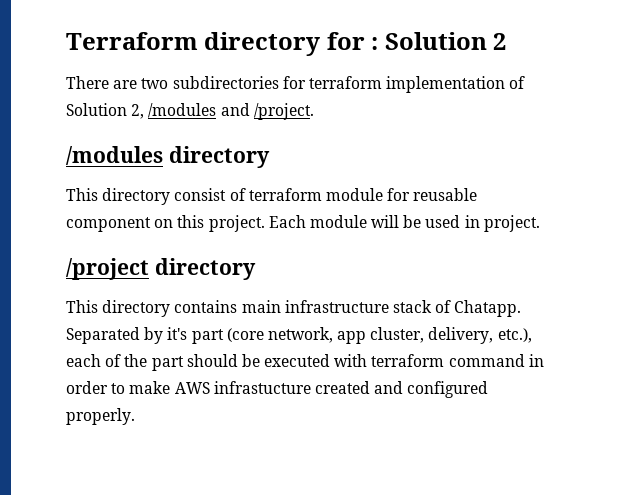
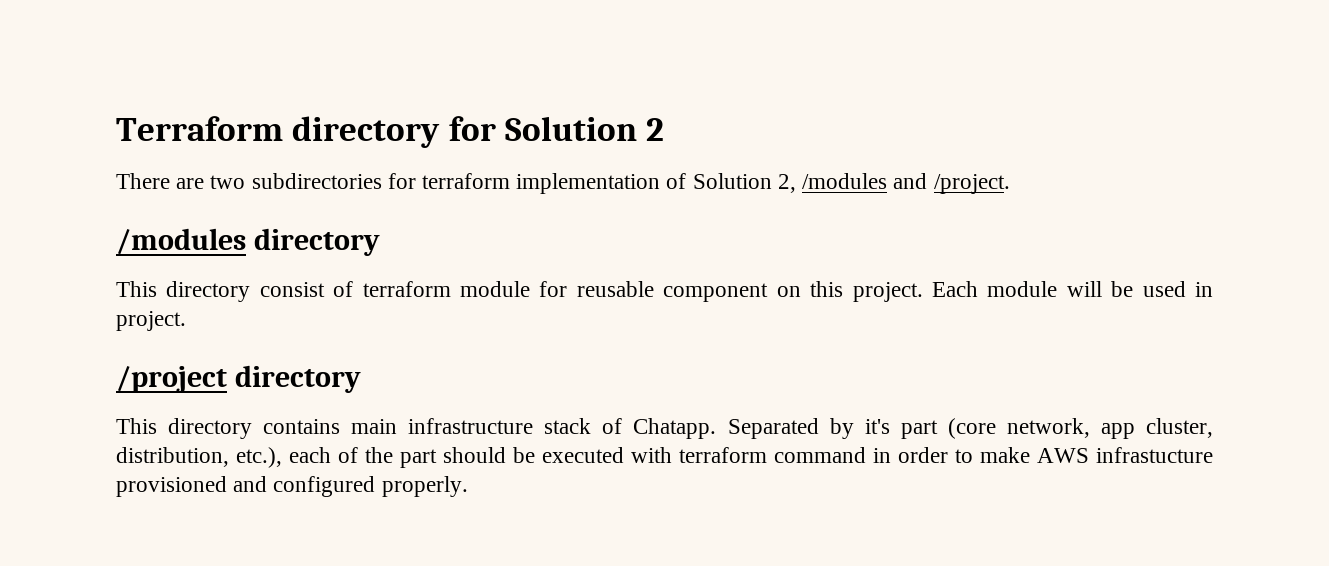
- Terraform directory for : Solution 2
+ Terraform directory for Solution 2
- Separated by it's part (core network, app cluster, delivery, etc.), each of the part should be executed with terraform command in order to make AWS infrastucture created and configured properly.
+ Separated by it's part (core network, app cluster, distribution, etc.), each of the part should be executed with terraform command in order to make AWS infrastucture provisioned and configured properly.

